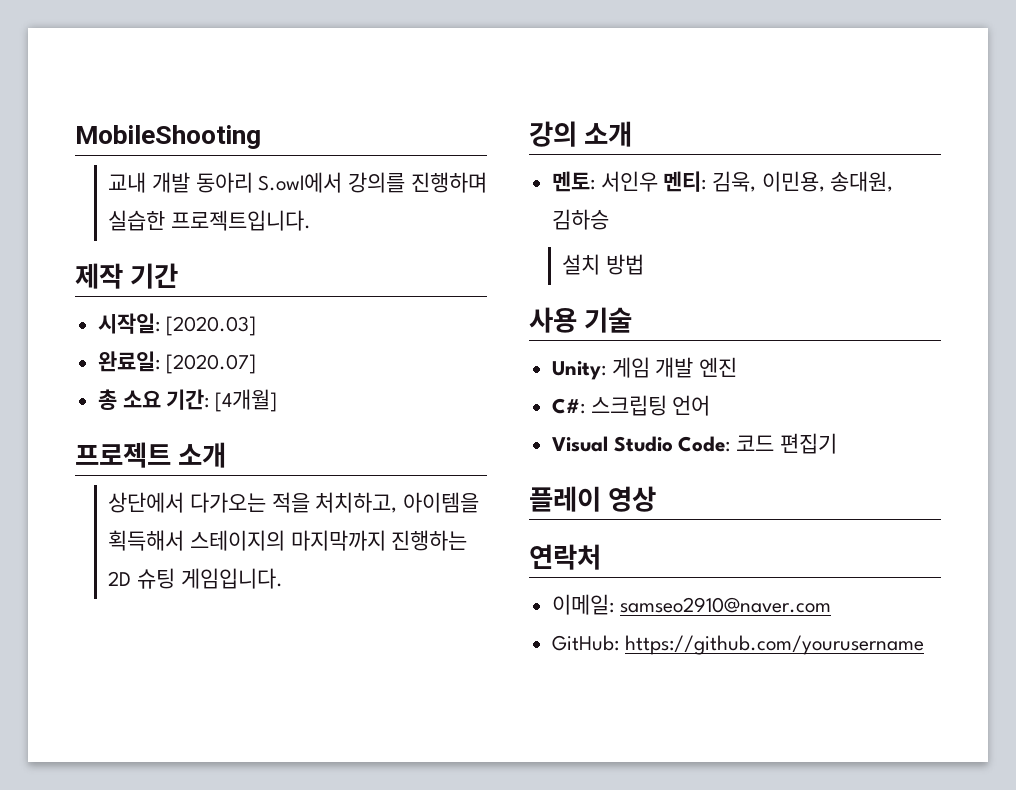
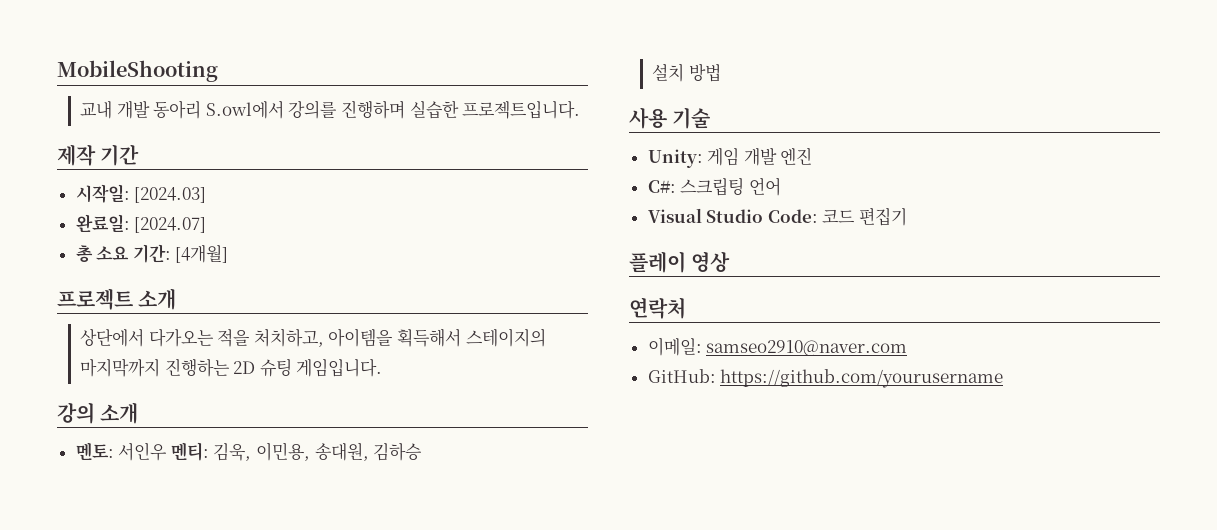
- 시작일: [2020.03]
+ 시작일: [2024.03]
- 완료일: [2020.07]
+ 완료일: [2024.07]

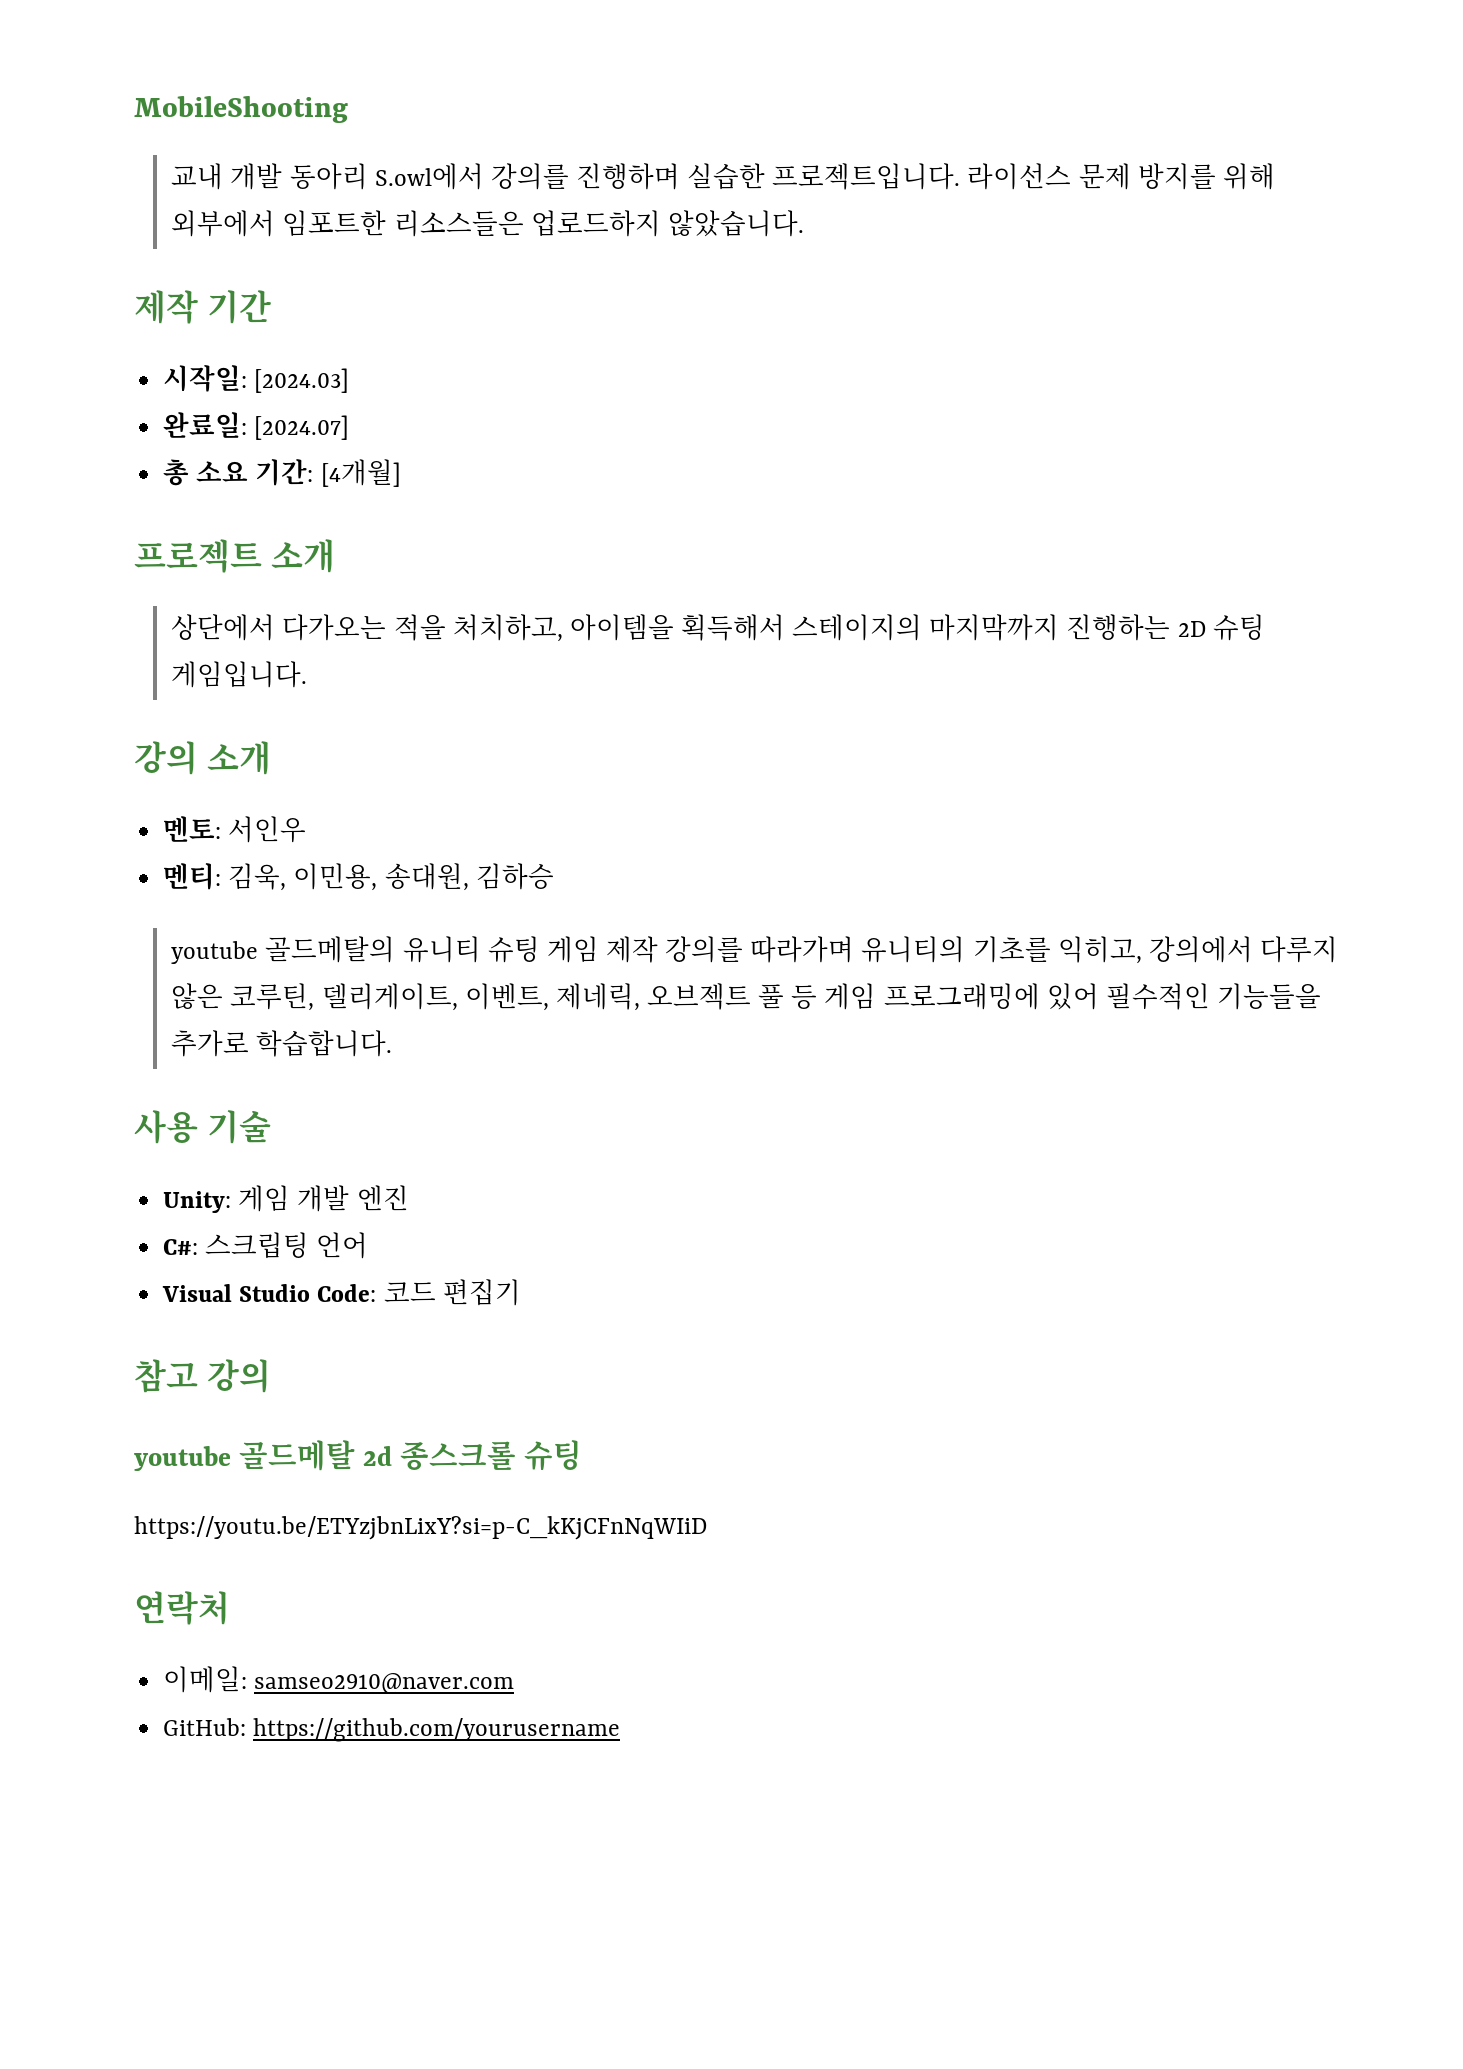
+ 라이선스 문제 방지를 위해 외부에서 임포트한 리소스들은 업로드하지 않았습니다.
- 멘토: 서인우 멘티: 김욱, 이민용, 송대원, 김하승
+ 멘토: 서인우
+ 멘티: 김욱, 이민용, 송대원, 김하승
- 설치 방법
+ youtube 골드메탈의 유니티 슈팅 게임 제작 강의를 따라가며 유니티의 기초를 익히고, 강의에서 다루지 않은 코루틴, 델리게이트, 이벤트, 제네릭, 오브젝트 풀 등 게임 프로그래밍에 있어 필수적인 기능들을 추가로 학습합니다.
- 플레이 영상
+ 참고 강의
+ youtube 골드메탈 2d 종스크롤 슈팅
+ https://youtu.be/ETYzjbnLixY?si=p-C_kKjCFnNqWIiD

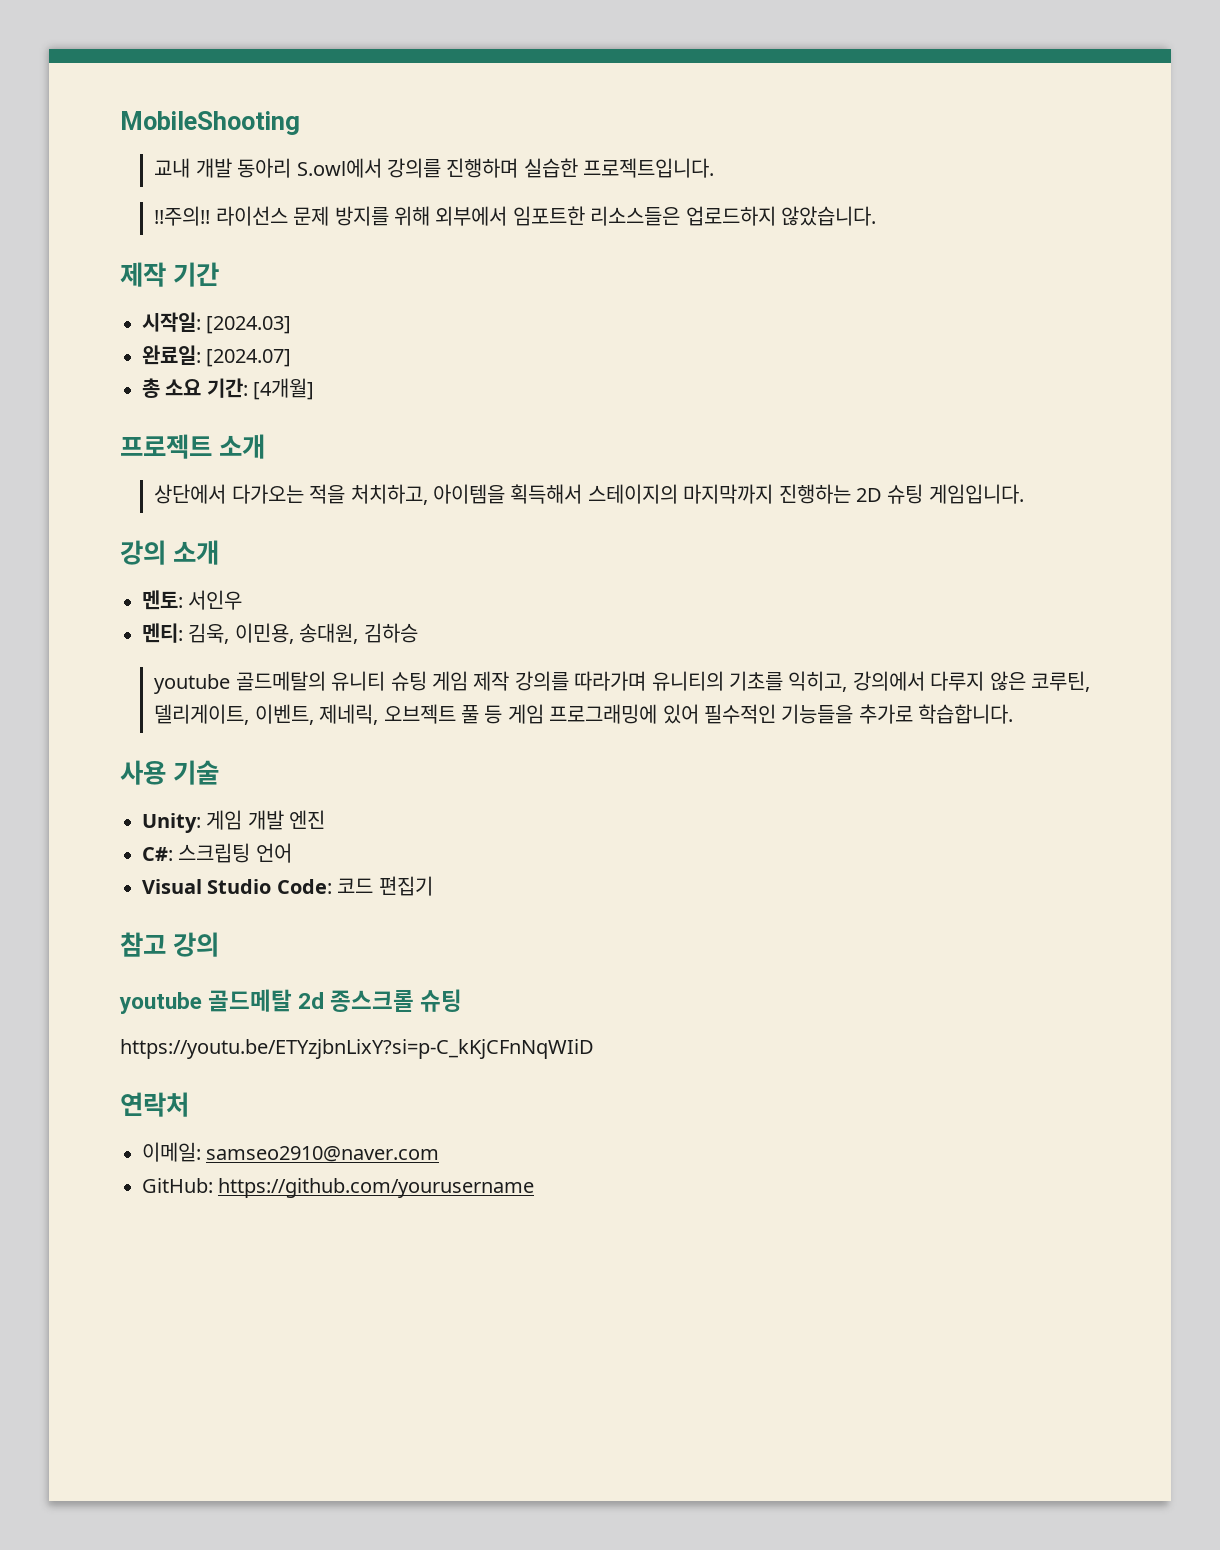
- 교내 개발 동아리 S.owl에서 강의를 진행하며 실습한 프로젝트입니다. 라이선스 문제 방지를 위해 외부에서 임포트한 리소스들은 업로드하지 않았습니다.
+ 교내 개발 동아리 S.owl에서 강의를 진행하며 실습한 프로젝트입니다.
+ !!주의!! 라이선스 문제 방지를 위해 외부에서 임포트한 리소스들은 업로드하지 않았습니다.

